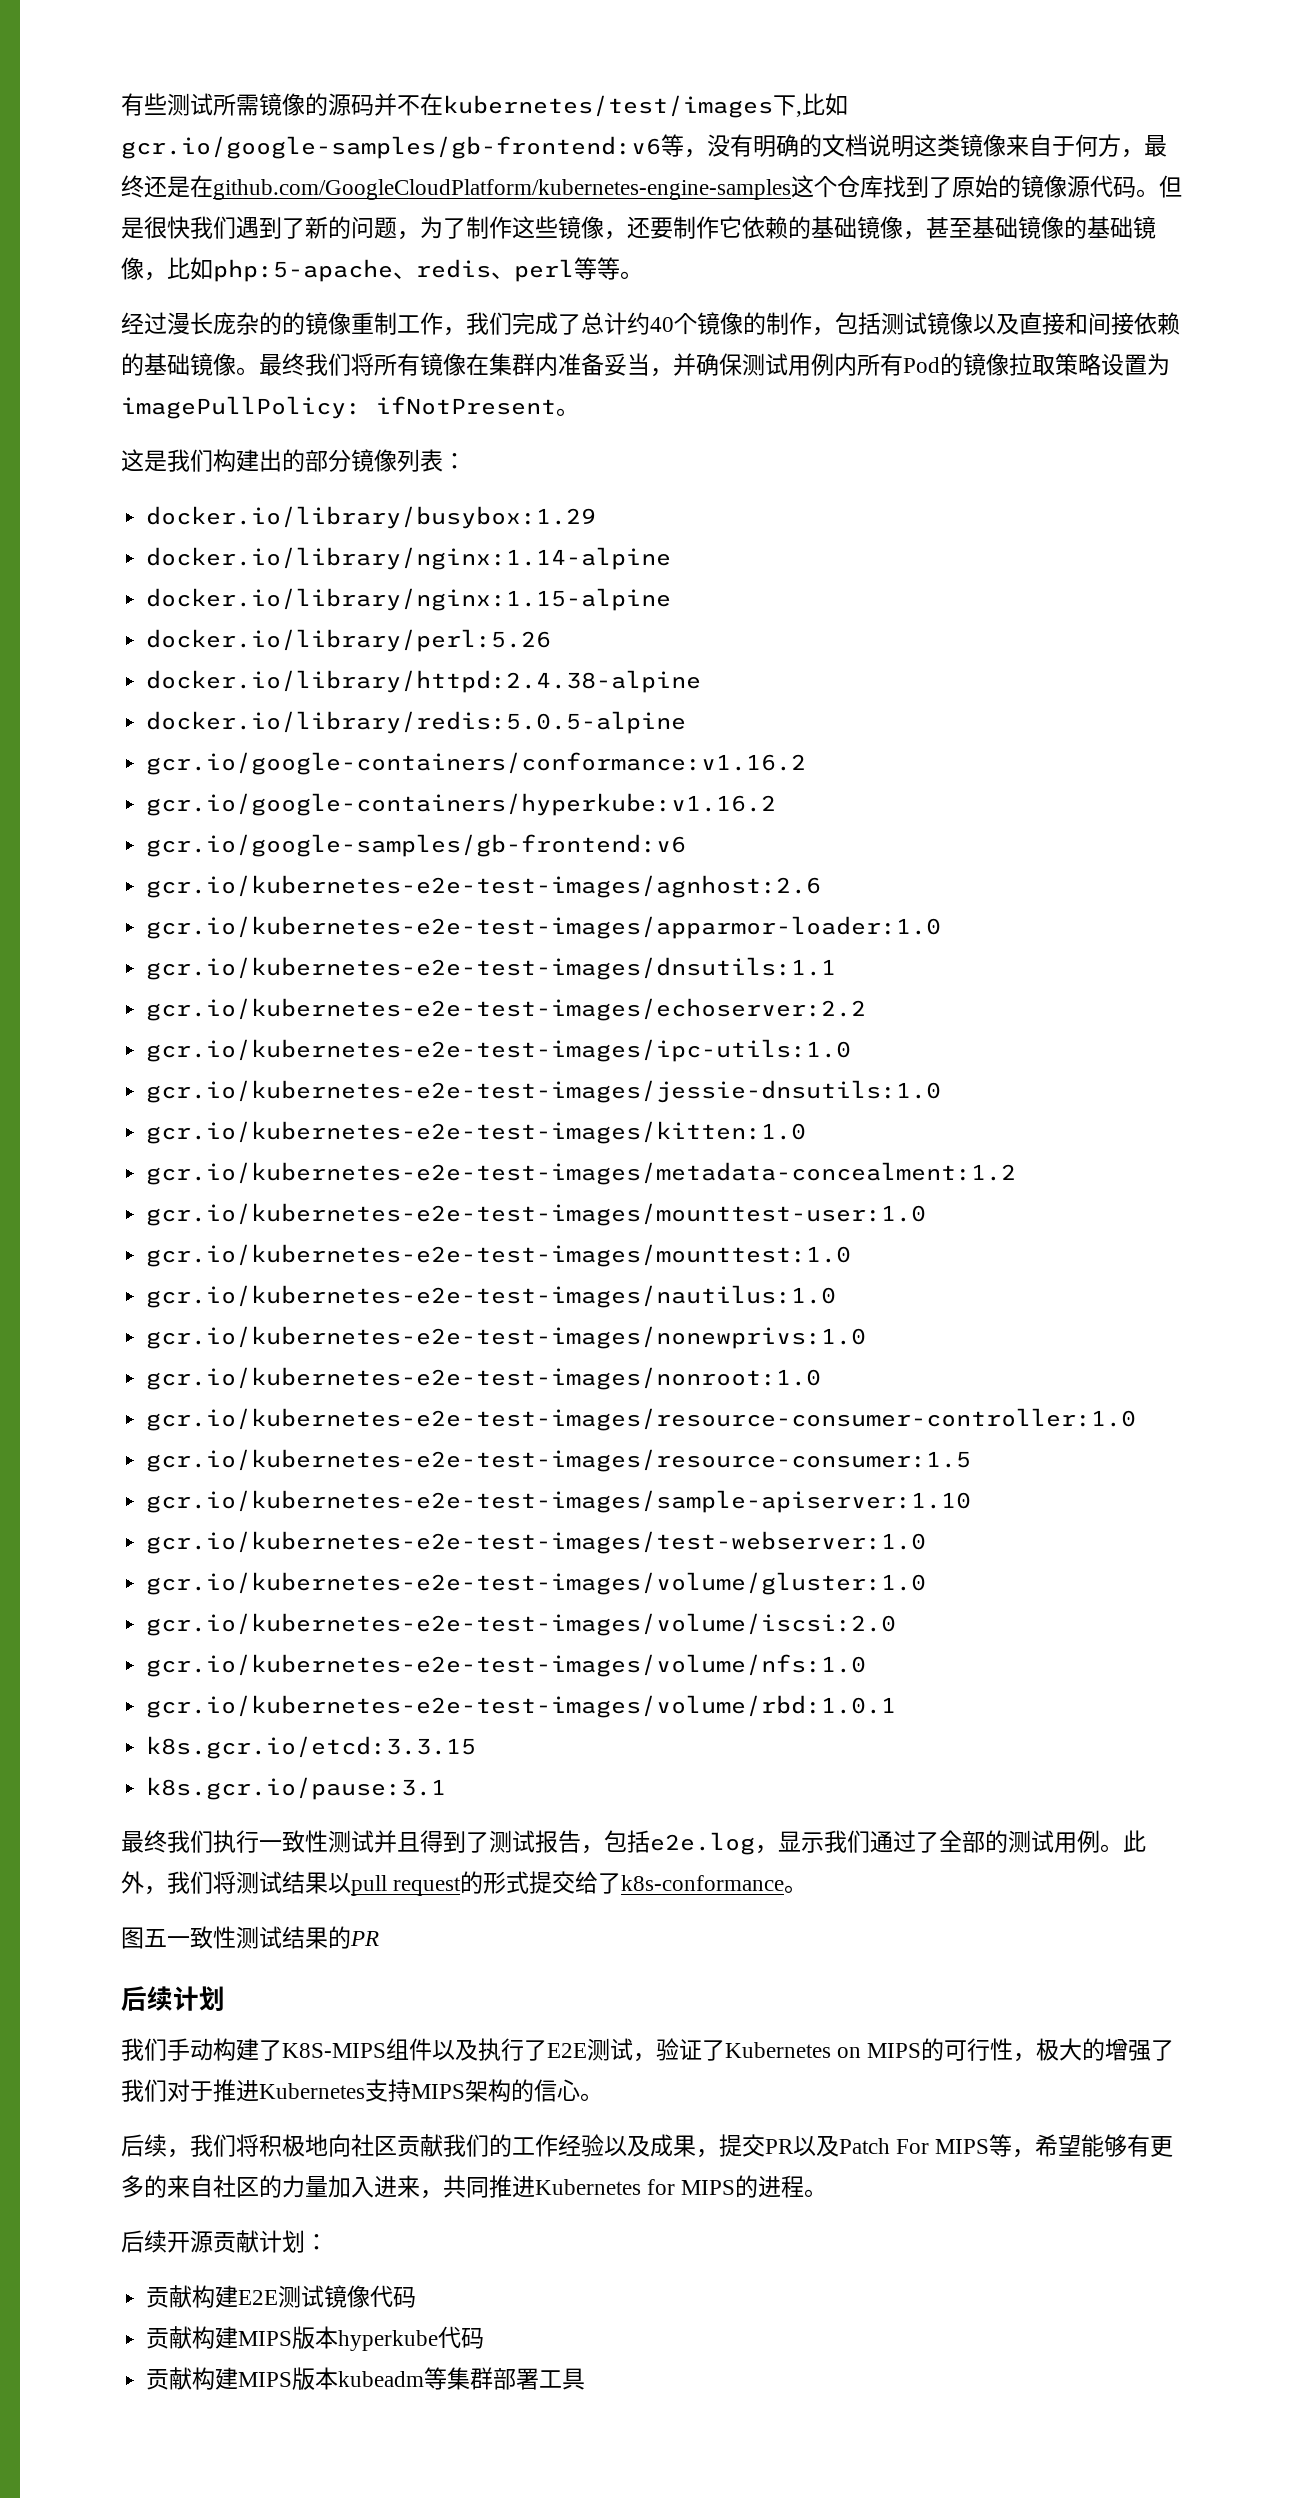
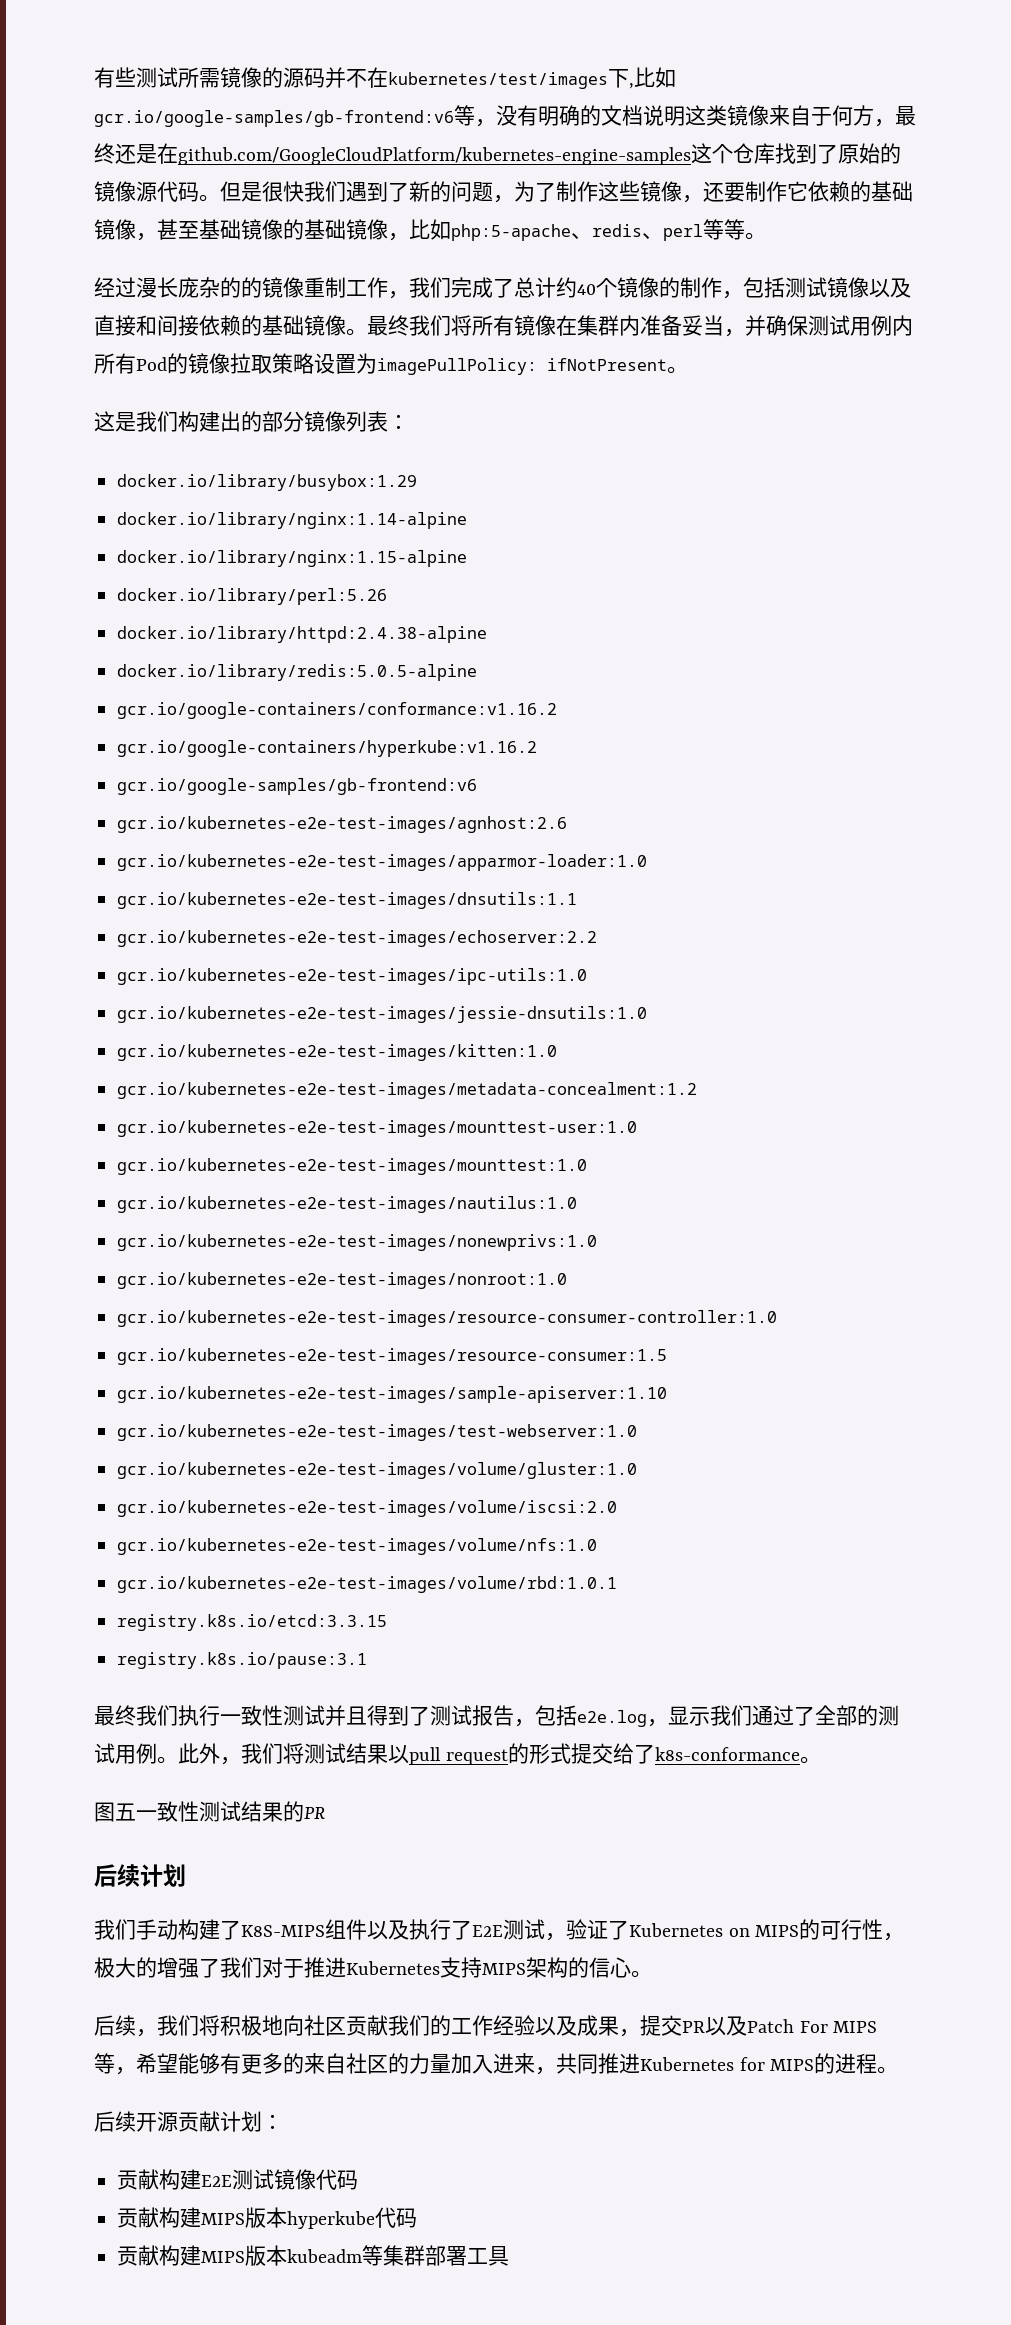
- k8s.gcr.io/etcd:3.3.15
- k8s.gcr.io/pause:3.1
+ registry.k8s.io/etcd:3.3.15
+ registry.k8s.io/pause:3.1

